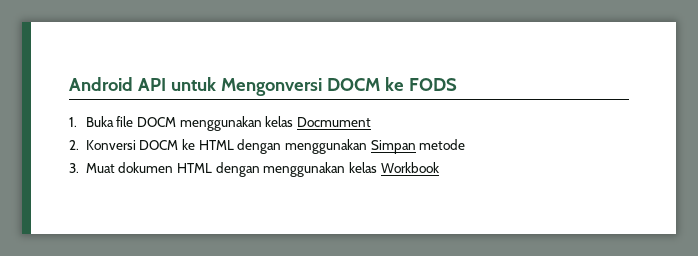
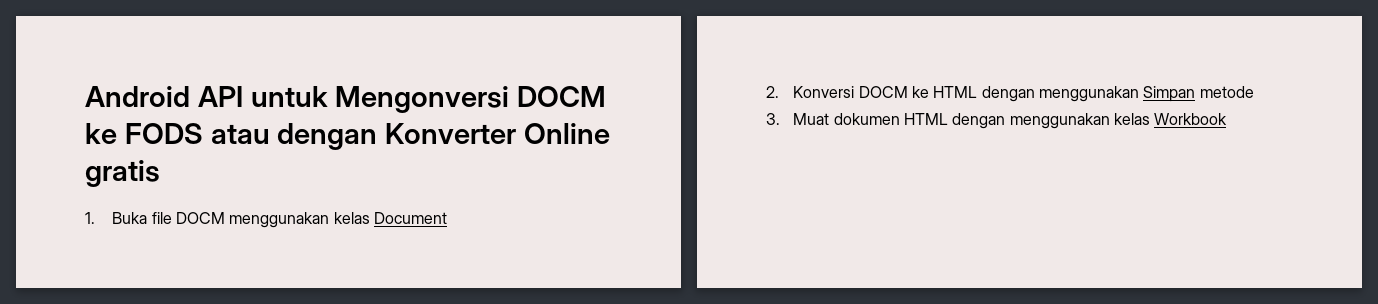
- Android API untuk Mengonversi DOCM ke FODS
+ Android API untuk Mengonversi DOCM ke FODS atau dengan Konverter Online gratis
- 1. Buka file DOCM menggunakan kelas Docmument
+ 1. Buka file DOCM menggunakan kelas Document

